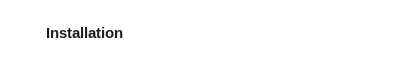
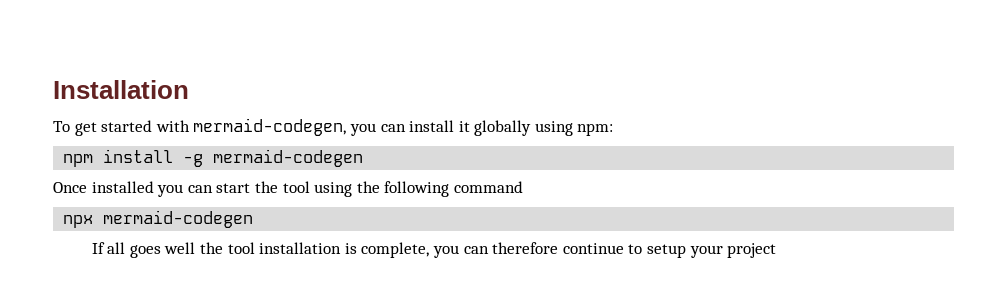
+ To get started with mermaid-codegen, you can install it globally using npm:
+ npm install -g mermaid-codegen
+ Once installed you can start the tool using the following command
+ npx mermaid-codegen
+ If all goes well the tool installation is complete, you can therefore continue to setup your project

